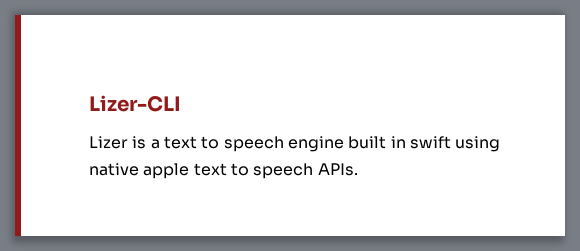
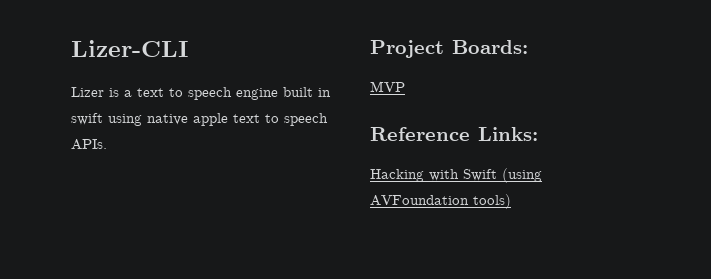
+ Project Boards:
+ MVP
+ Reference Links:
+ Hacking with Swift (using AVFoundation tools)

